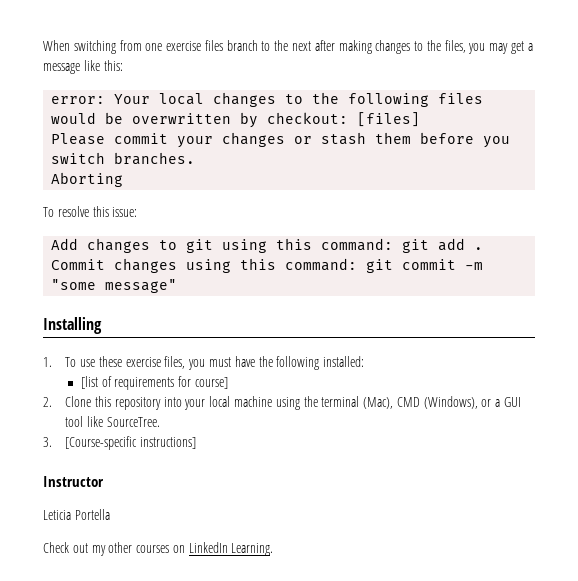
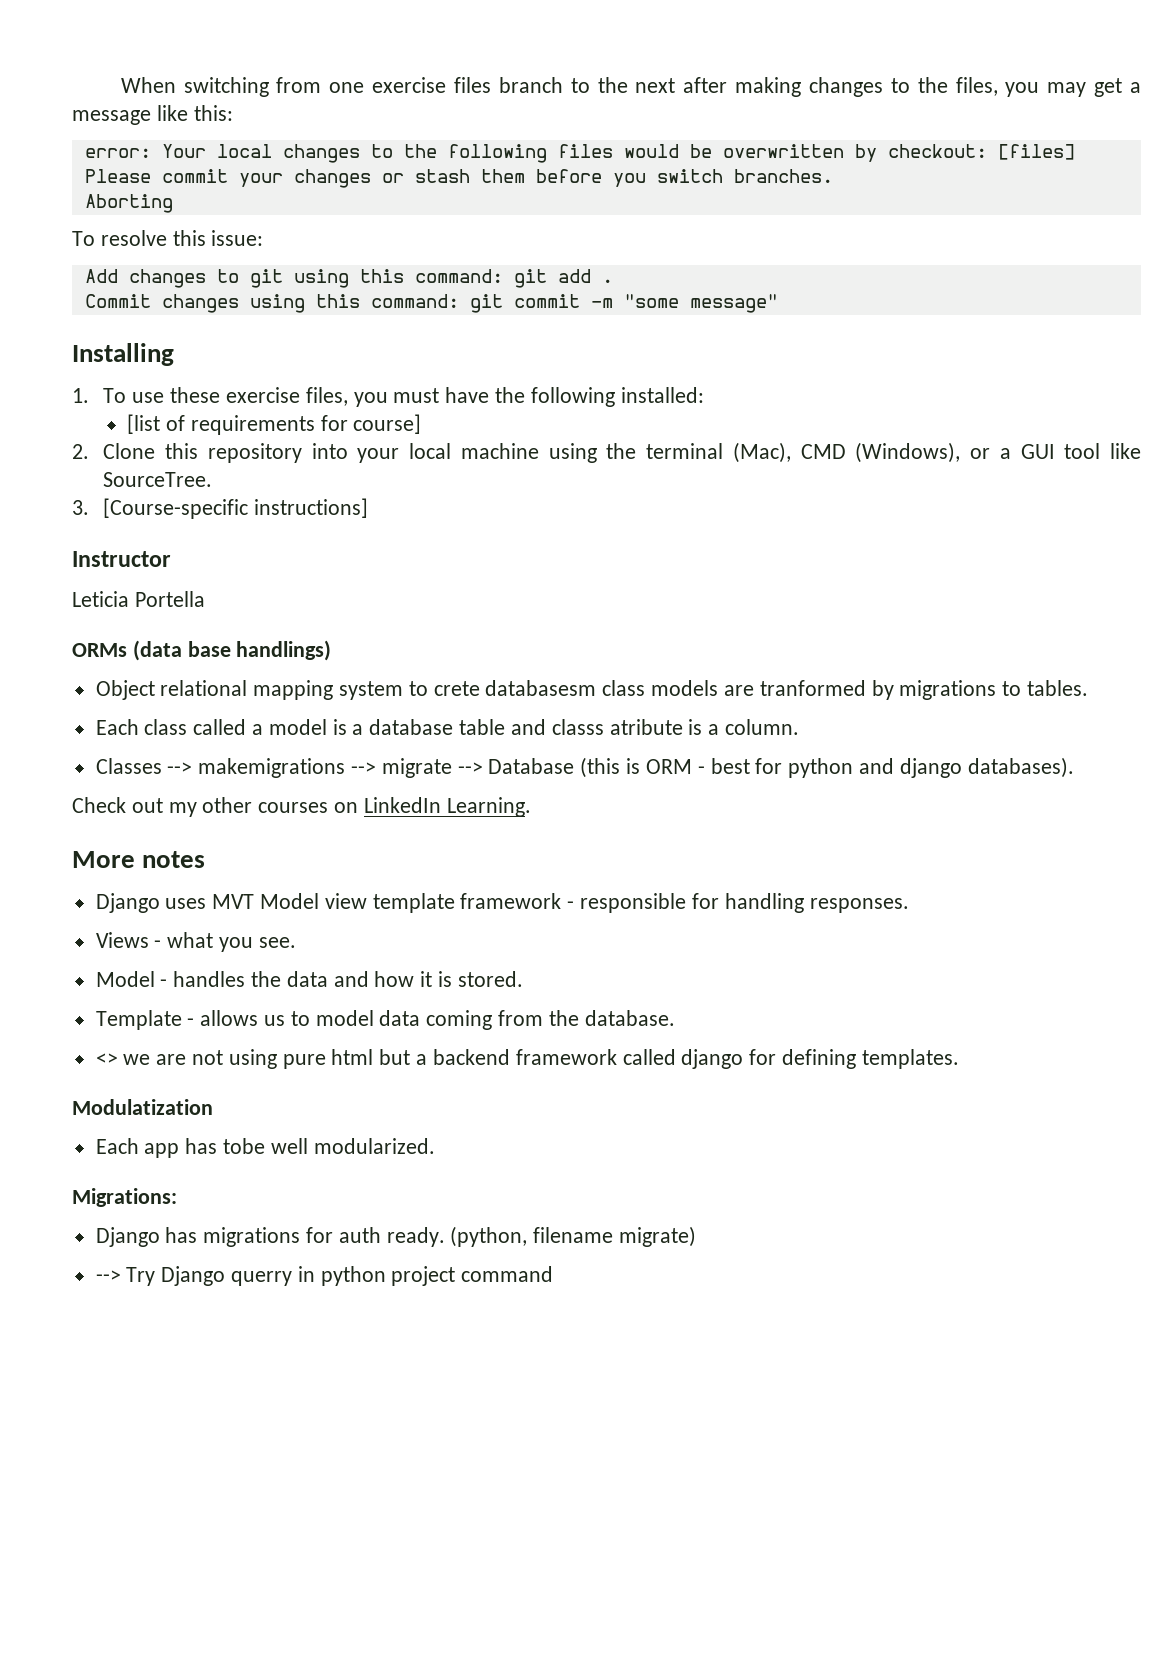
+ ORMs (data base handlings)
+ Object relational mapping system to crete databasesm class models are tranformed by migrations to tables.
+ Each class called a model is a database table and classs atribute is a column.
+ Classes --> makemigrations --> migrate --> Database (this is ORM - best for python and django databases).
+ More notes
+ Django uses MVT Model view template framework - responsible for handling responses.
+ Views - what you see.
+ Model - handles the data and how it is stored.
+ Template - allows us to model data coming from the database.
+ <> we are not using pure html but a backend framework called django for defining templates.
+ Modulatization
+ Each app has tobe well modularized.
+ Migrations:
+ Django has migrations for auth ready. (python, filename migrate)
+ --> Try Django querry in python project command

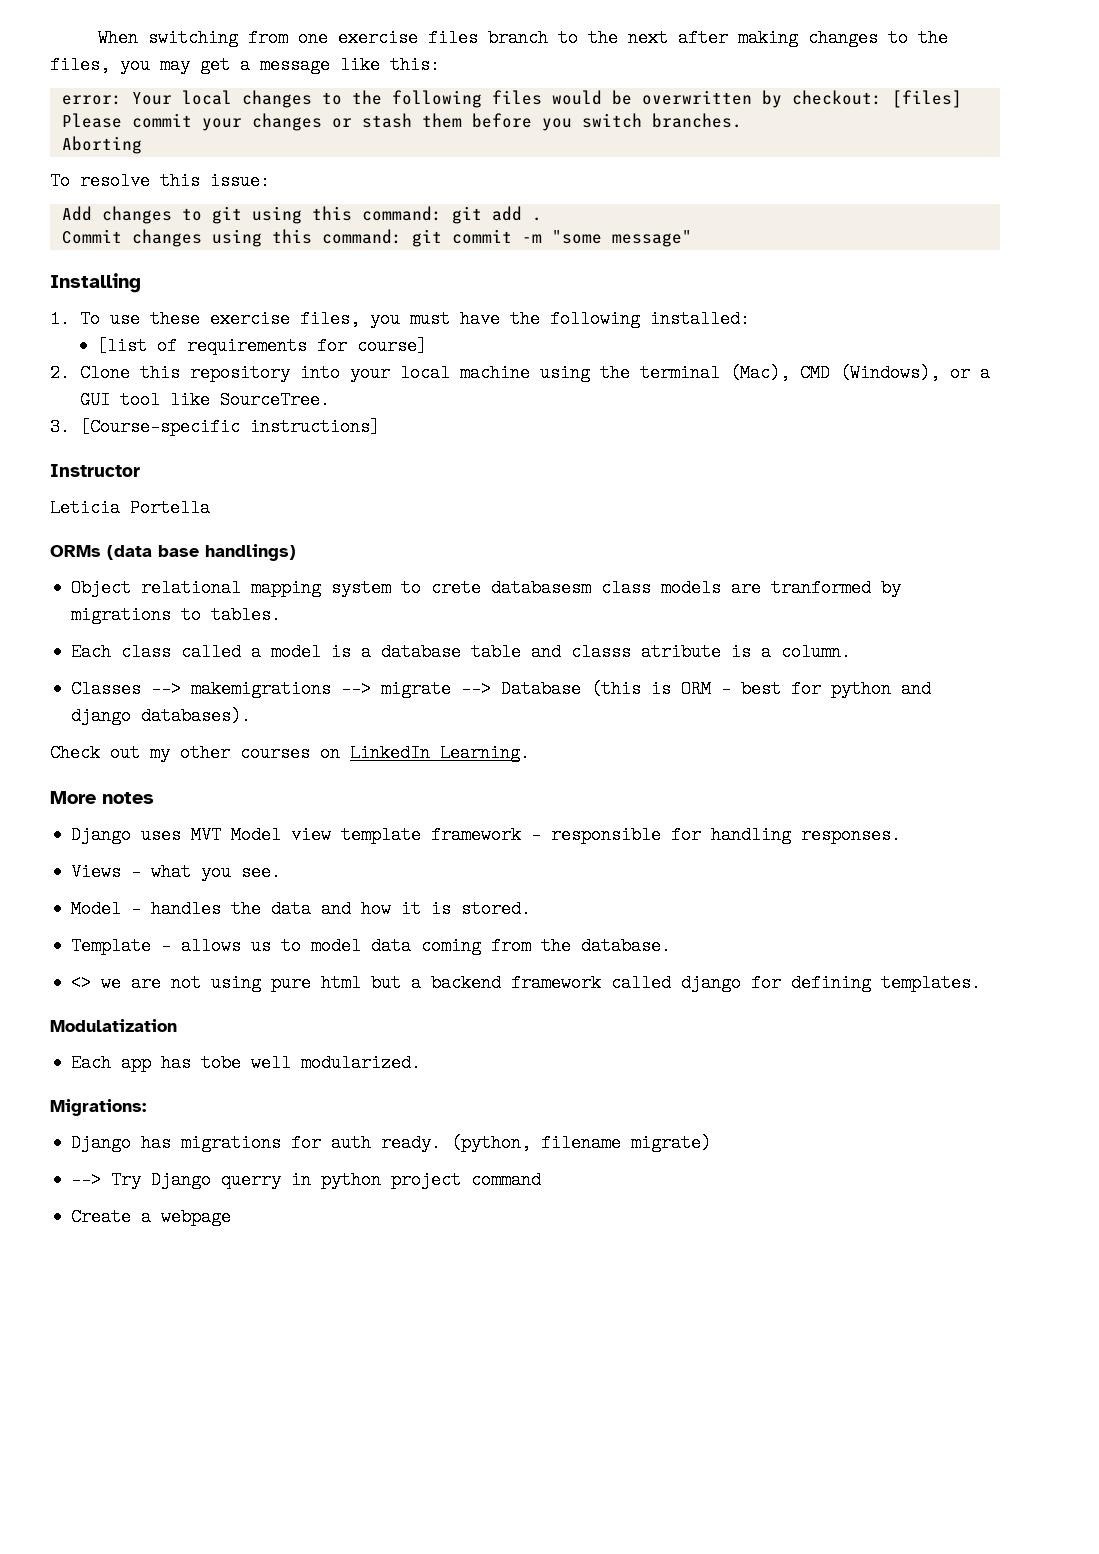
+ Create a webpage

